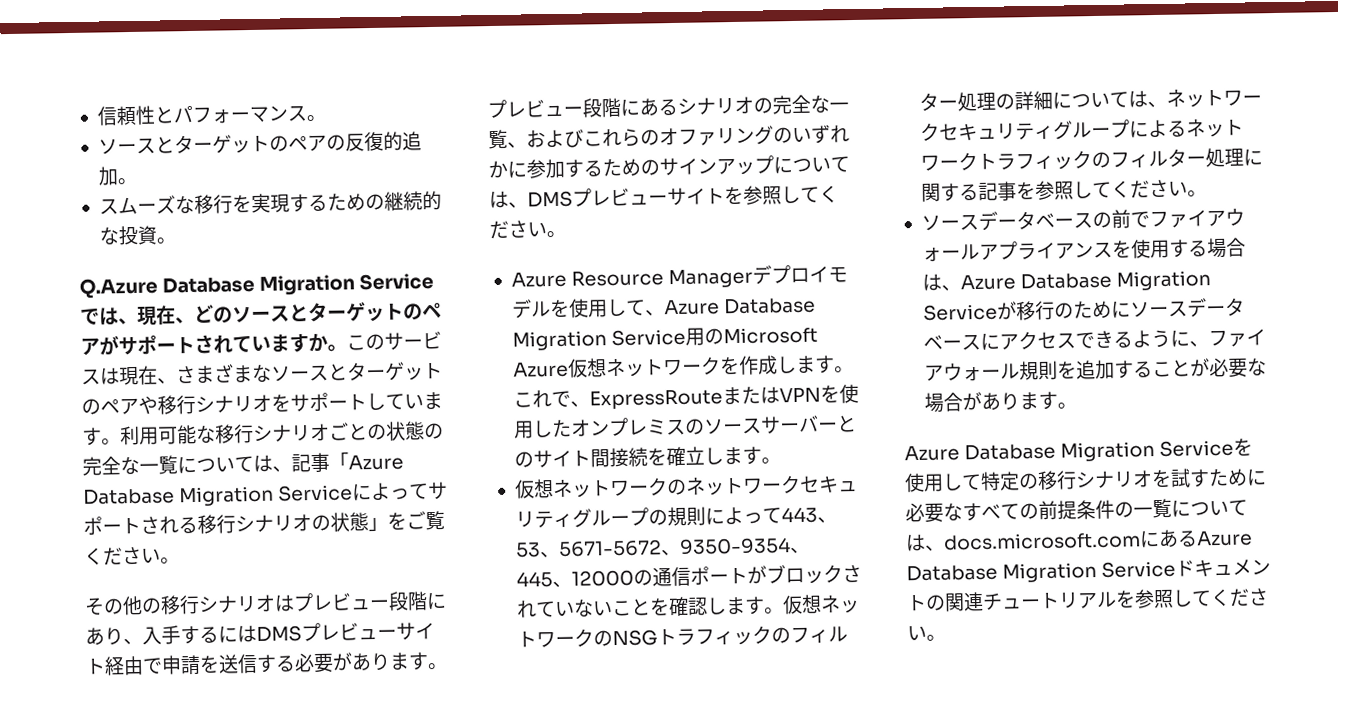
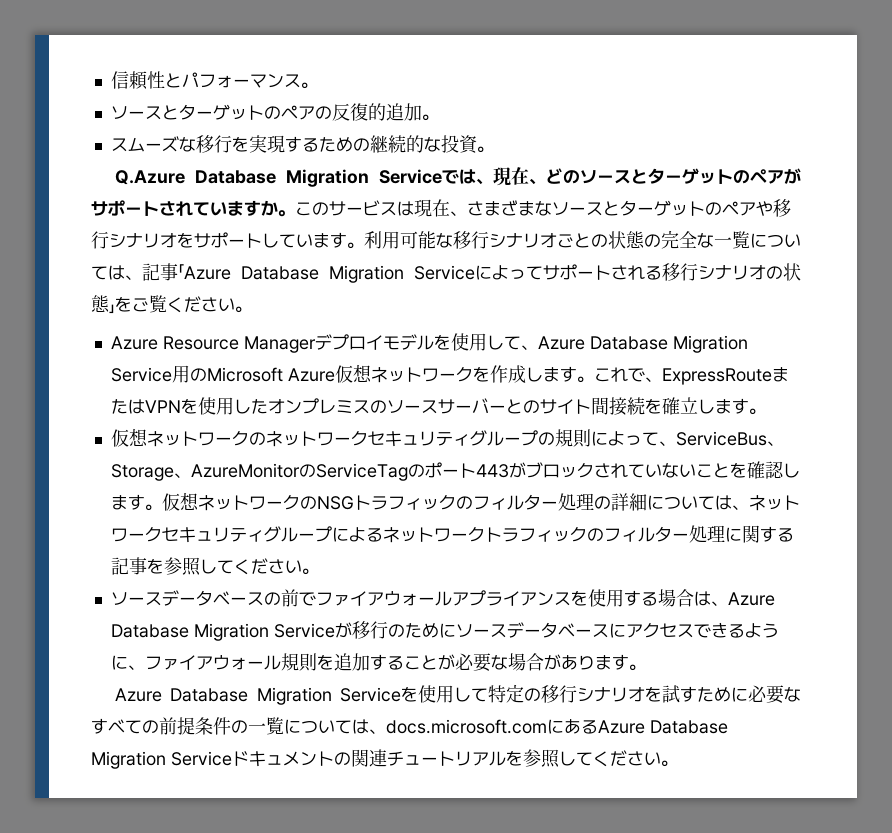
- その他の移行シナリオはプレビュー段階にあり、入手するにはDMSプレビューサイト経由で申請を送信する必要があります。プレビュー段階にあるシナリオの完全な一覧、およびこれらのオファリングのいずれかに参加するためのサインアップについては、DMSプレビューサイトを参照してください。
- 仮想ネットワークのネットワークセキュリティグループの規則によって443、53、5671-5672、9350-9354、445、12000の通信ポートがブロックされていないことを確認します。
+ 仮想ネットワークのネットワークセキュリティグループの規則によって、ServiceBus、Storage、AzureMonitorのServiceTagのポート443がブロックされていないことを確認します。

